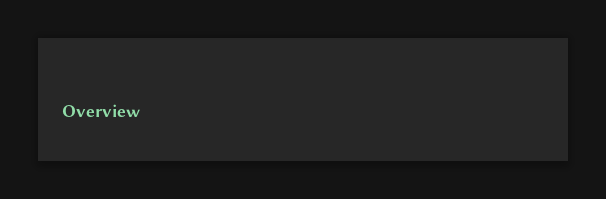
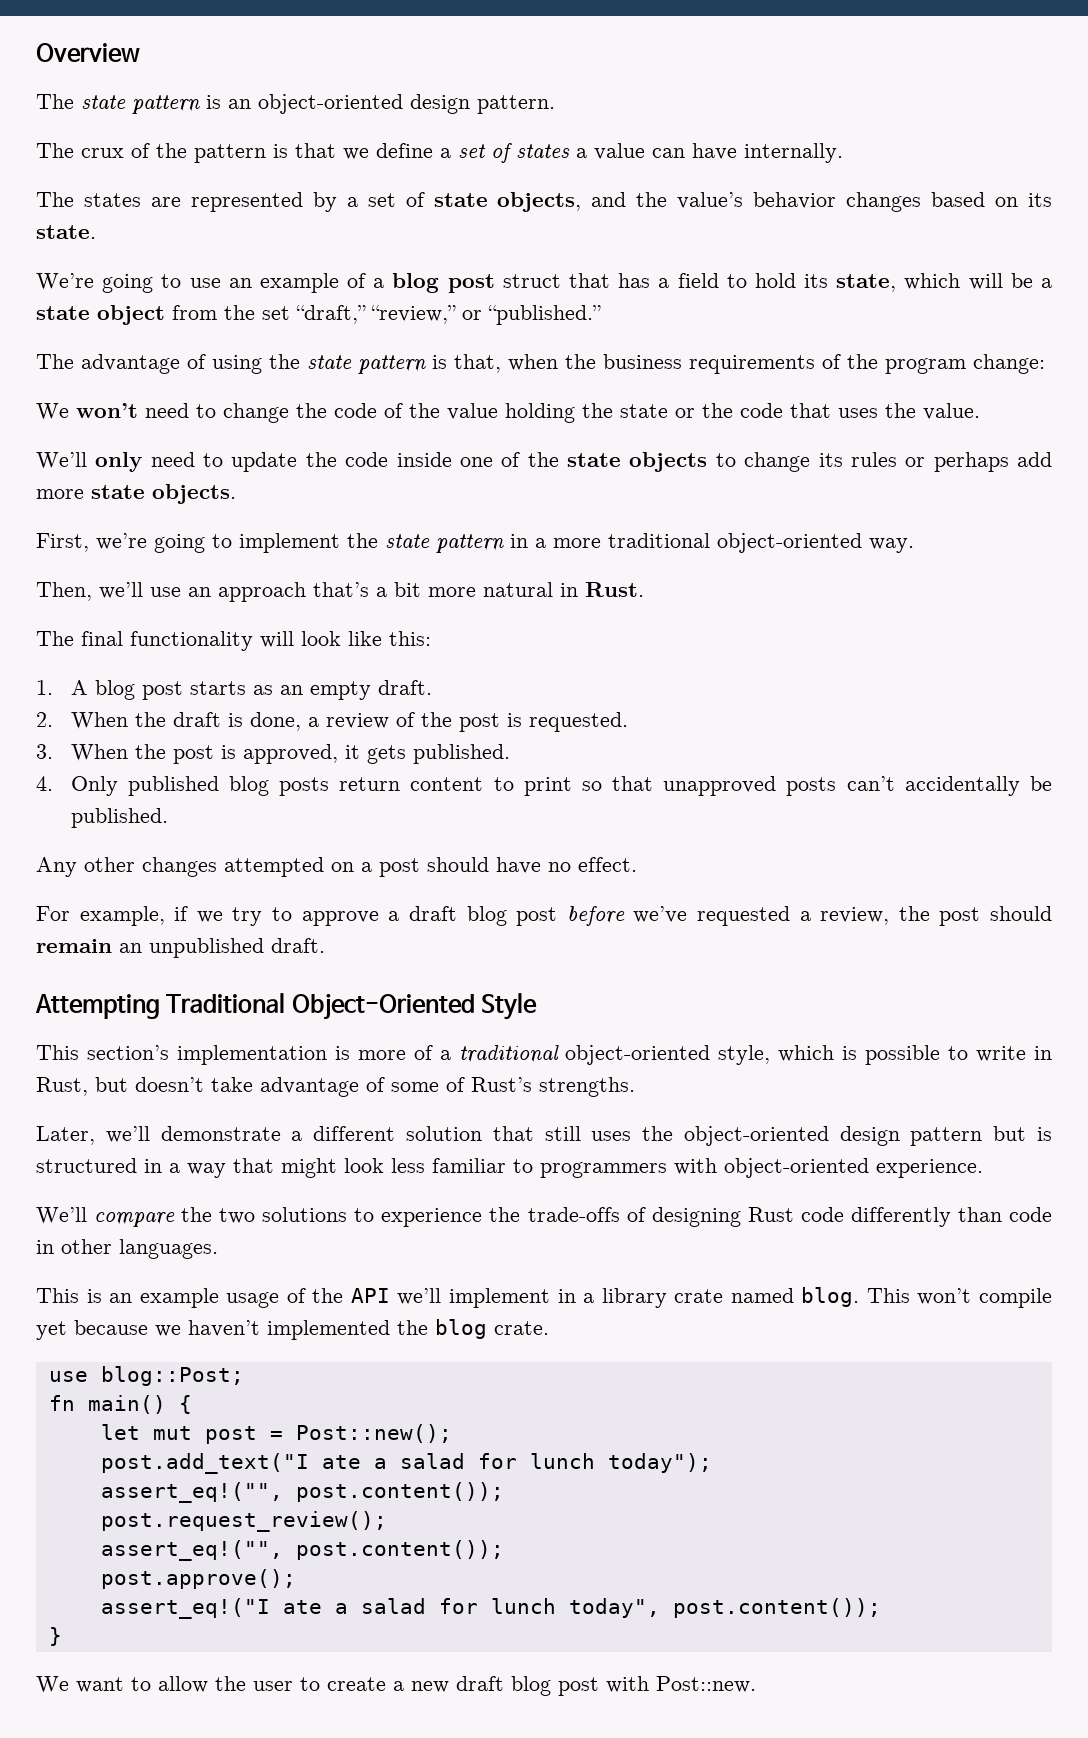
+ The state pattern is an object-oriented design pattern.
+ The crux of the pattern is that we define a set of states a value can have internally.
+ The states are represented by a set of state objects, and the value’s behavior changes based on its state.
+ We’re going to use an example of a blog post struct that has a field to hold its state, which will be a state object from the set “draft,” “review,” or “published.”
+ The advantage of using the state pattern is that, when the business requirements of the program change:
+ We won’t need to change the code of the value holding the state or the code that uses the value.
+ We’ll only need to update the code inside one of the state objects to change its rules or perhaps add more state objects.
+ First, we’re going to implement the state pattern in a more traditional object-oriented way.
+ Then, we’ll use an approach that’s a bit more natural in Rust.
+ The final functionality will look like this:
+ 1. A blog post starts as an empty draft.
+ 2. When the draft is done, a review of the post is requested.
+ 3. When the post is approved, it gets published.
+ 4. Only published blog posts return content to print so that unapproved posts can’t accidentally be published.
+ Any other changes attempted on a post should have no effect.
+ For example, if we try to approve a draft blog post before we’ve requested a review, the post should remain an unpublished draft.
+ Attempting Traditional Object-Oriented Style
+ This section’s implementation is more of a traditional object-oriented style, which is possible to write in Rust, but doesn’t take advantage of some of Rust’s strengths.
+ Later, we’ll demonstrate a different solution that still uses the object-oriented design pattern but is structured in a way that might look less familiar to programmers with object-oriented experience.
+ We’ll compare the two solutions to experience the trade-offs of designing Rust code differently than code in other languages.
+ This is an example usage of the API we’ll implement in a library crate named blog. This won’t compile yet because we haven’t implemented the blog crate.
+ use blog::Post;
+ fn main() {
+ let mut post = Post::new();
+ post.add_text("I ate a salad for lunch today");
+ assert_eq!("", post.content());
+ post.request_review();
+ assert_eq!("", post.content());
+ post.approve();
+ assert_eq!("I ate a salad for lunch today", post.content());
+ }
+ We want to allow the user to create a new draft blog post with Post::new.

